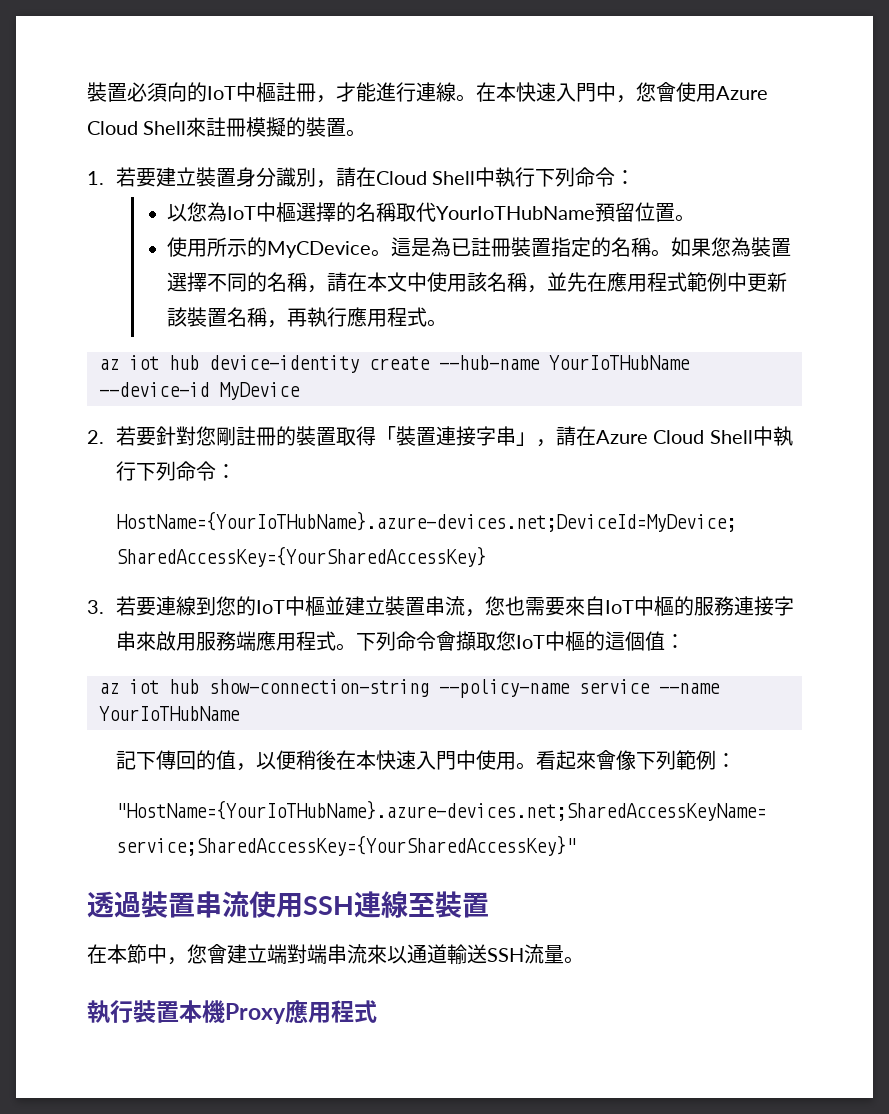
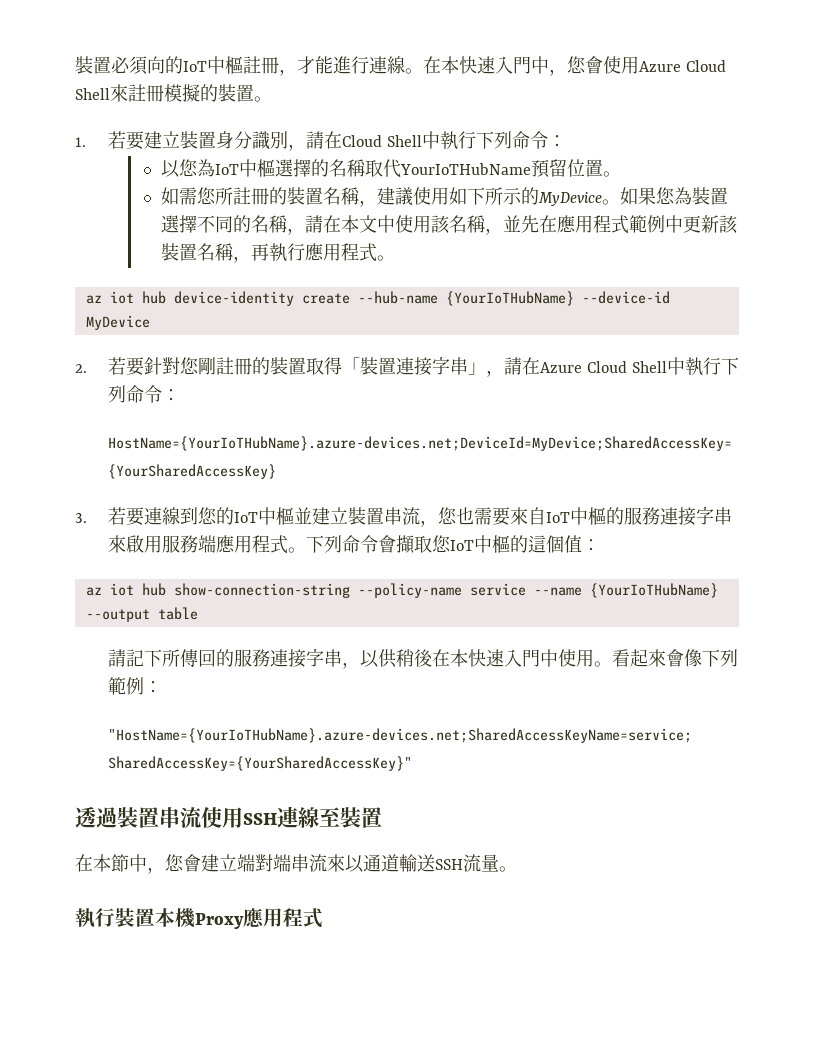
- 使用所示的MyCDevice。這是為已註冊裝置指定的名稱。
+ 如需您所註冊的裝置名稱，建議使用如下所示的MyDevice。
- az iot hub device-identity create --hub-name YourIoTHubName --device-id MyDevice
+ az iot hub device-identity create --hub-name {YourIoTHubName} --device-id MyDevice
- az iot hub show-connection-string --policy-name service --name YourIoTHubName
- 記下傳回的值，以便稍後在本快速入門中使用。
+ az iot hub show-connection-string --policy-name service --name {YourIoTHubName} --output table
+ 請記下所傳回的服務連接字串，以供稍後在本快速入門中使用。

